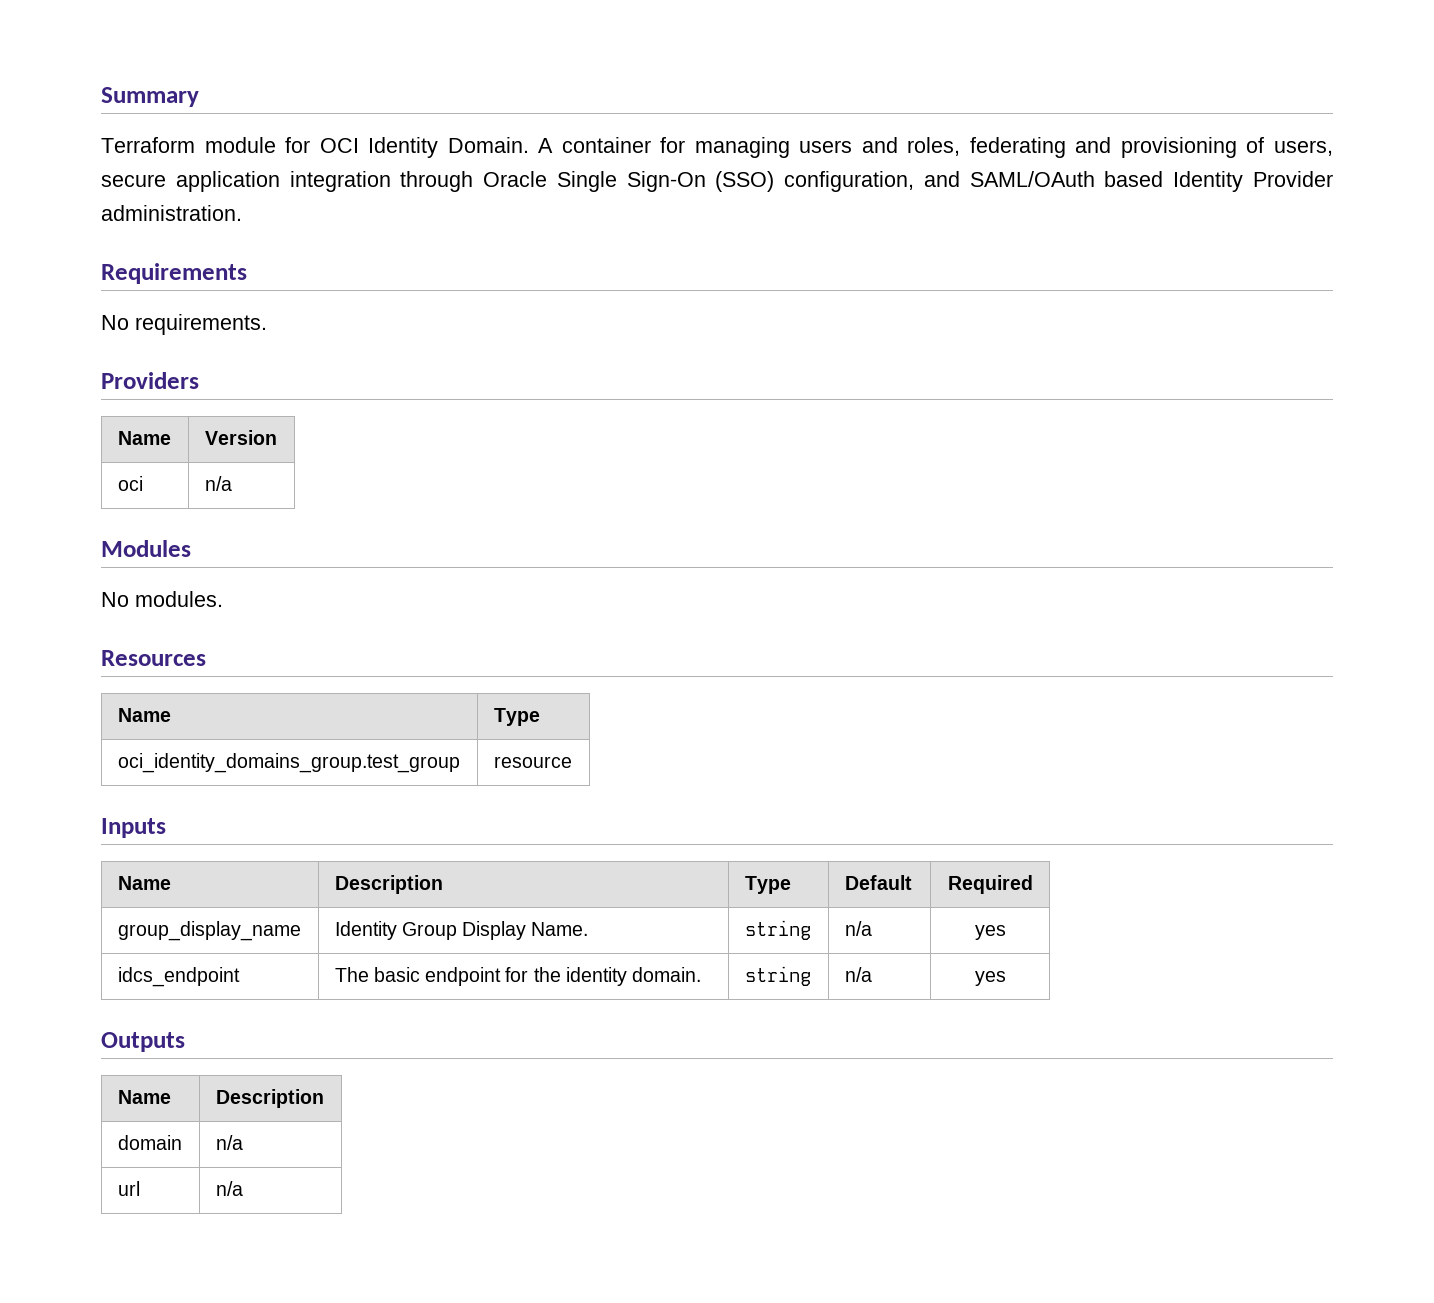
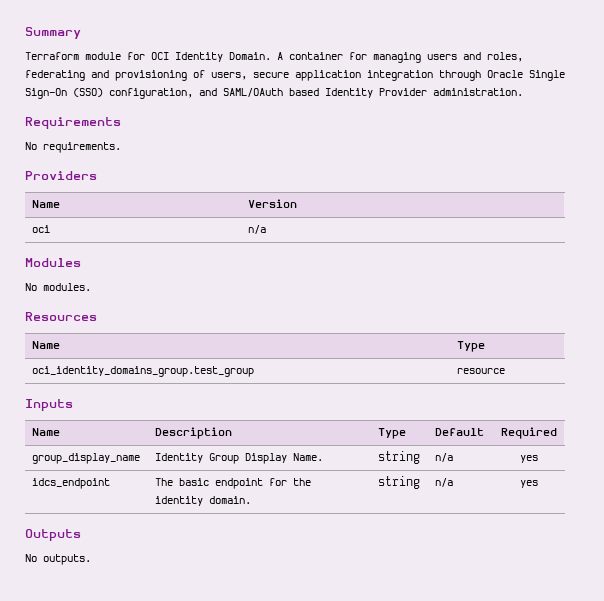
  Outputs
- Name | Description
- domain | n/a
- url | n/a
+ No outputs.

